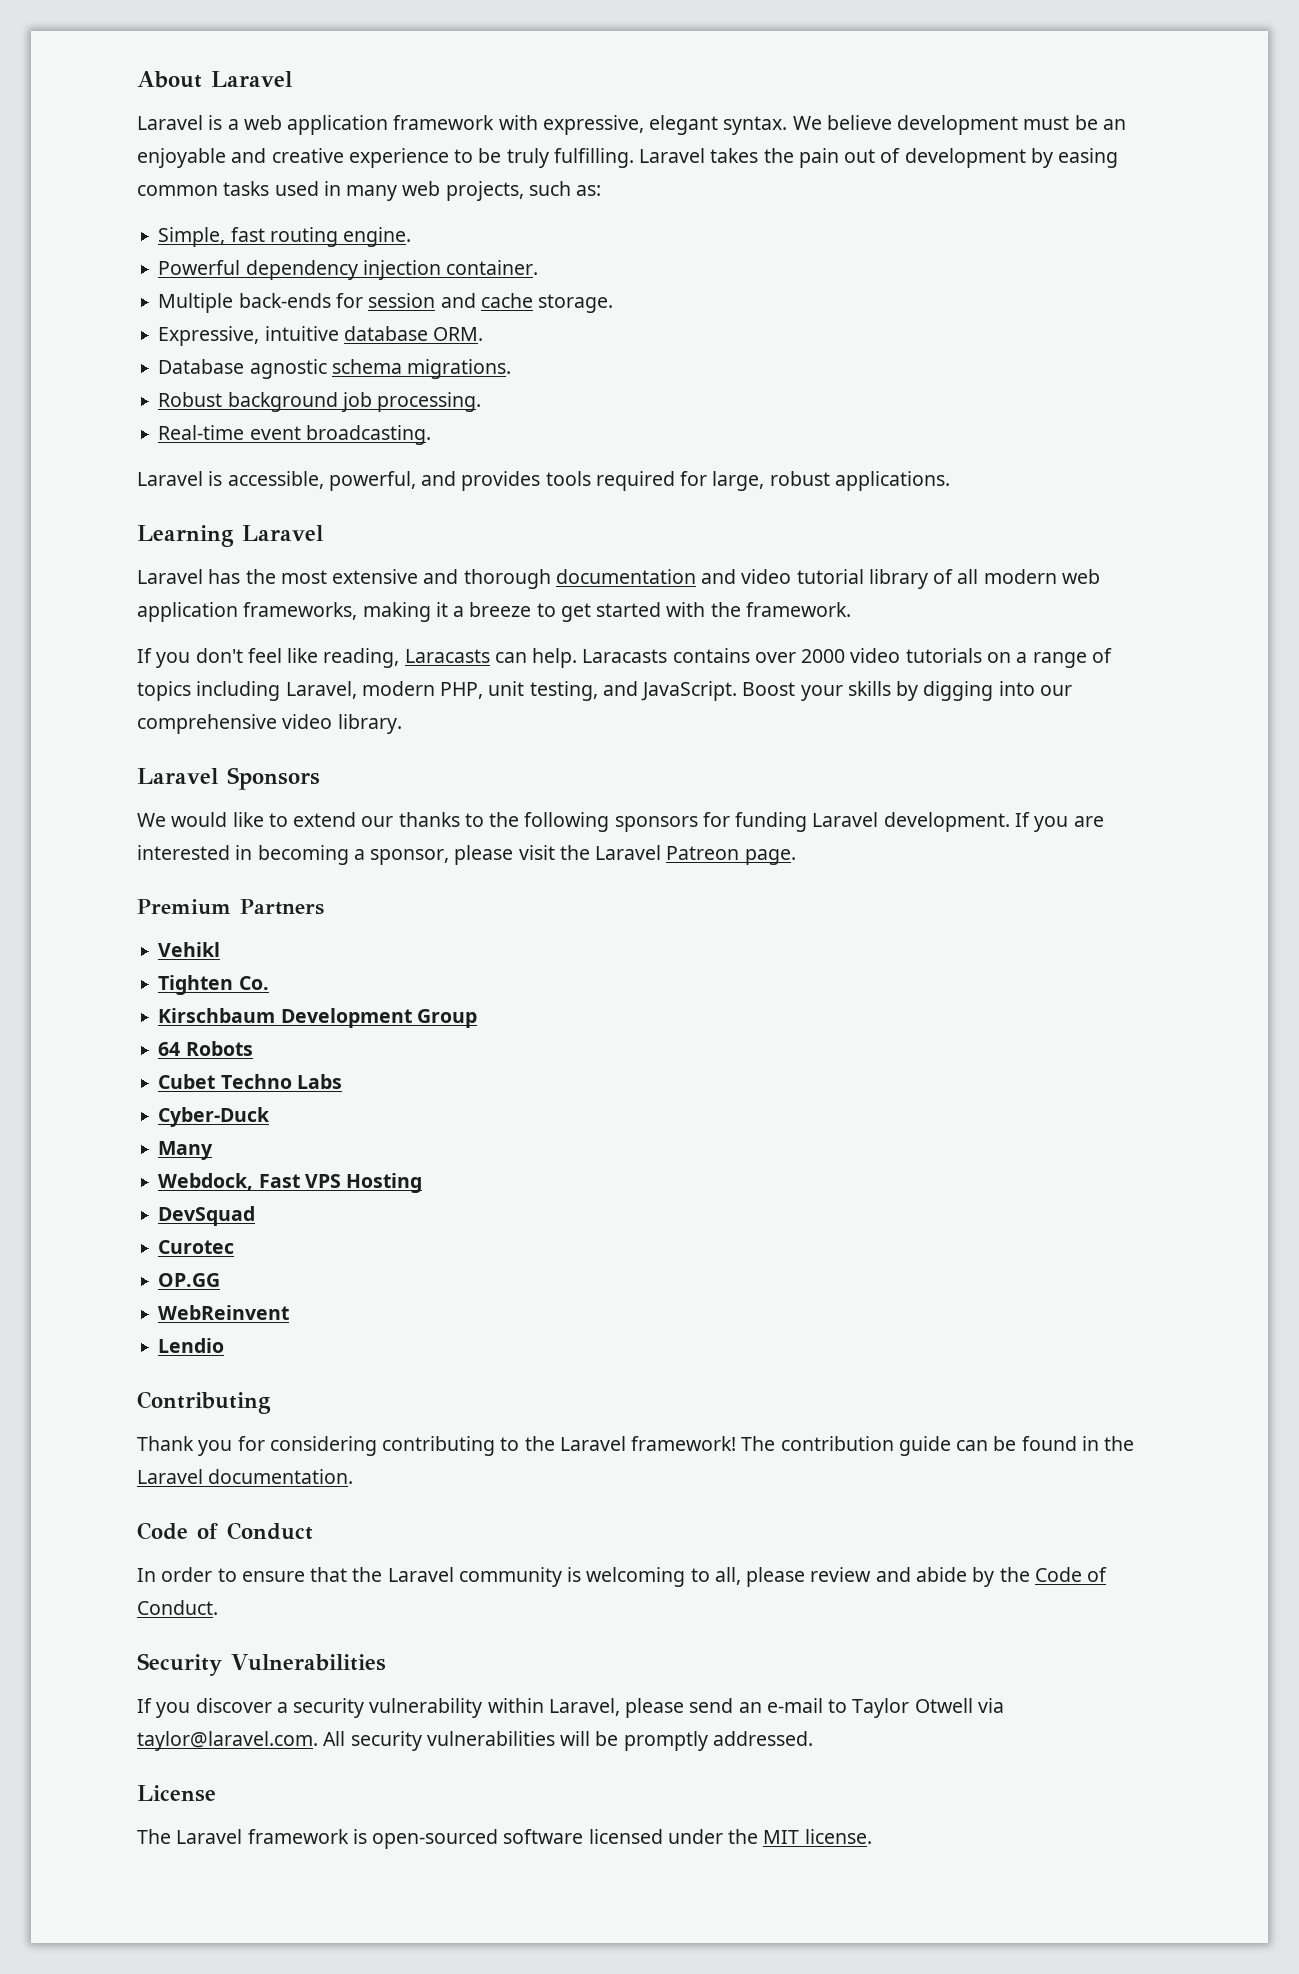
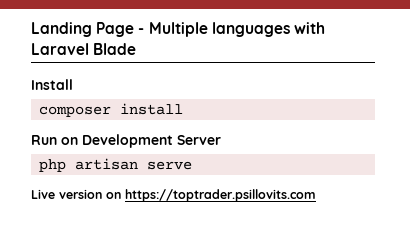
- About Laravel
- Laravel is a web application framework with expressive, elegant syntax. We believe development must be an enjoyable and creative experience to be truly fulfilling. Laravel takes the pain out of development by easing common tasks used in many web projects, such as:
- Simple, fast routing engine.
- Powerful dependency injection container.
- Multiple back-ends for session and cache storage.
- Expressive, intuitive database ORM.
- Database agnostic schema migrations.
- Robust background job processing.
- Real-time event broadcasting.
- Laravel is accessible, powerful, and provides tools required for large, robust applications.
- Learning Laravel
- Laravel has the most extensive and thorough documentation and video tutorial library of all modern web application frameworks, making it a breeze to get started with the framework.
- If you don't feel like reading, Laracasts can help. Laracasts contains over 2000 video tutorials on a range of topics including Laravel, modern PHP, unit testing, and JavaScript. Boost your skills by digging into our comprehensive video library.
- Laravel Sponsors
- We would like to extend our thanks to the following sponsors for funding Laravel development. If you are interested in becoming a sponsor, please visit the Laravel Patreon page.
- Premium Partners
- Vehikl
- Tighten Co.
- Kirschbaum Development Group
- 64 Robots
- Cubet Techno Labs
- Cyber-Duck
- Many
- Webdock, Fast VPS Hosting
- DevSquad
- Curotec
- OP.GG
- WebReinvent
- Lendio
- Contributing
- Thank you for considering contributing to the Laravel framework! The contribution guide can be found in the Laravel documentation.
- Code of Conduct
- In order to ensure that the Laravel community is welcoming to all, please review and abide by the Code of Conduct.
- Security Vulnerabilities
- If you discover a security vulnerability within Laravel, please send an e-mail to Taylor Otwell via taylor@laravel.com. All security vulnerabilities will be promptly addressed.
- License
- The Laravel framework is open-sourced software licensed under the MIT license.
+ Landing Page - Multiple languages with Laravel Blade
+ Install
+ composer install
+ Run on Development Server
+ php artisan serve
+ Live version on https://toptrader.psillovits.com

